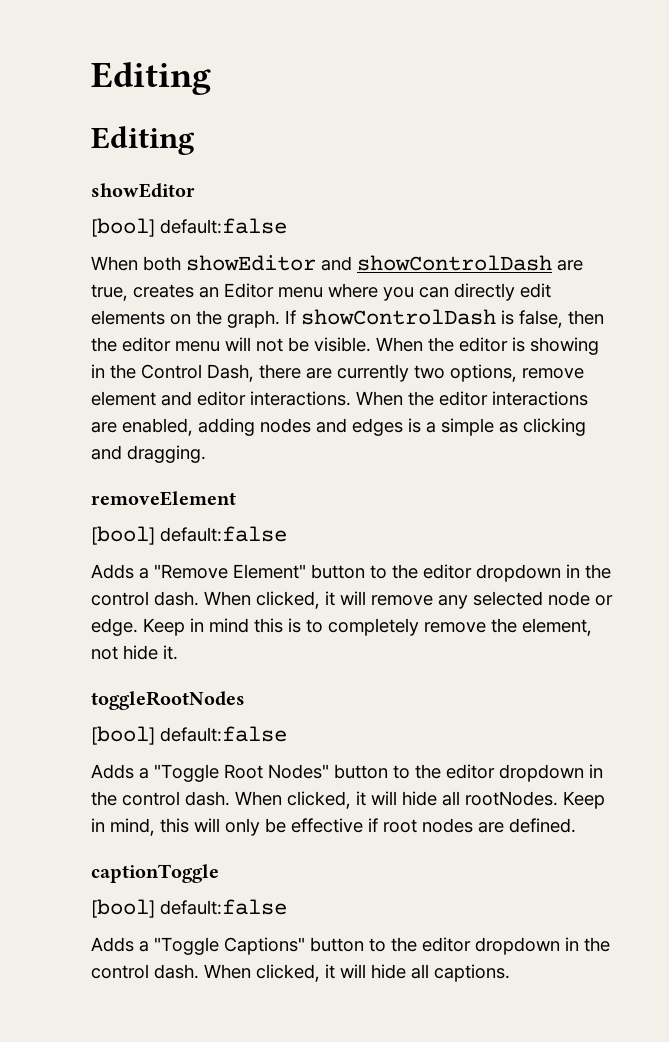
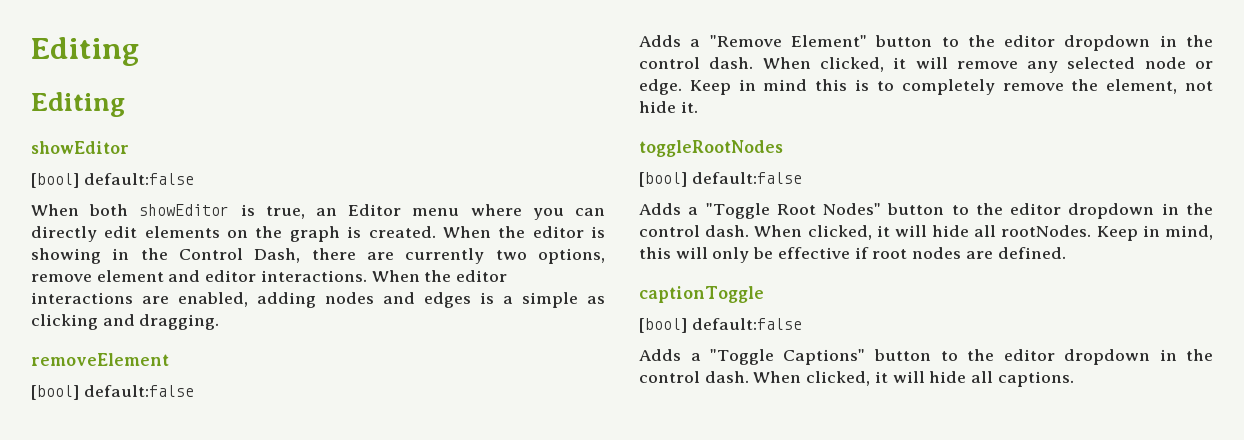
- When both showEditor and showControlDash are true, creates an Editor menu where you can directly edit elements on the graph. If showControlDash is false, then the editor menu will not be visible.
+ When both showEditor is true, an Editor menu where you can directly edit elements on the graph is created.

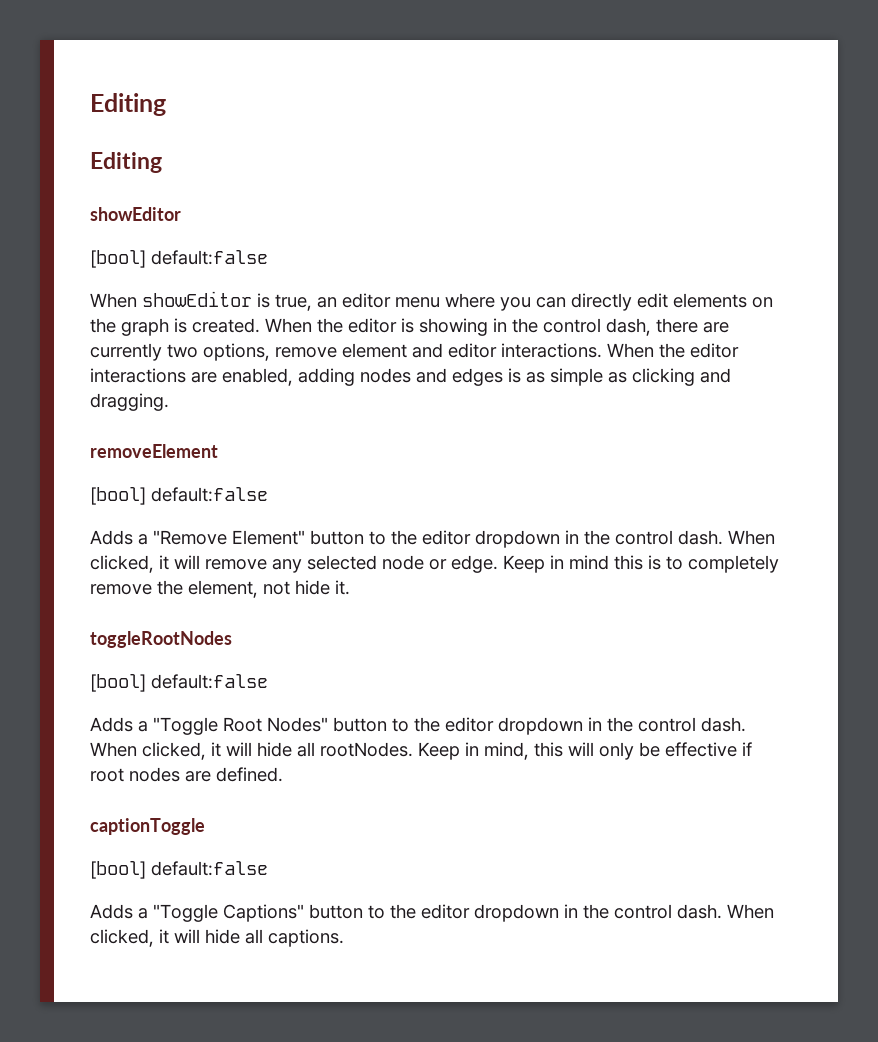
- When both showEditor is true, an Editor menu where you can directly edit elements on the graph is created.
+ When showEditor is true, an editor menu where you can directly edit elements on the graph is created.
- When the editor is showing in the Control Dash, there are currently two options, remove element and editor interactions.
+ When the editor is showing in the control dash, there are currently two options, remove element and editor interactions.
- When the editor interactions are enabled, adding nodes and edges is a simple as clicking and dragging.
+ When the editor interactions are enabled, adding nodes and edges is as simple as clicking and dragging.

